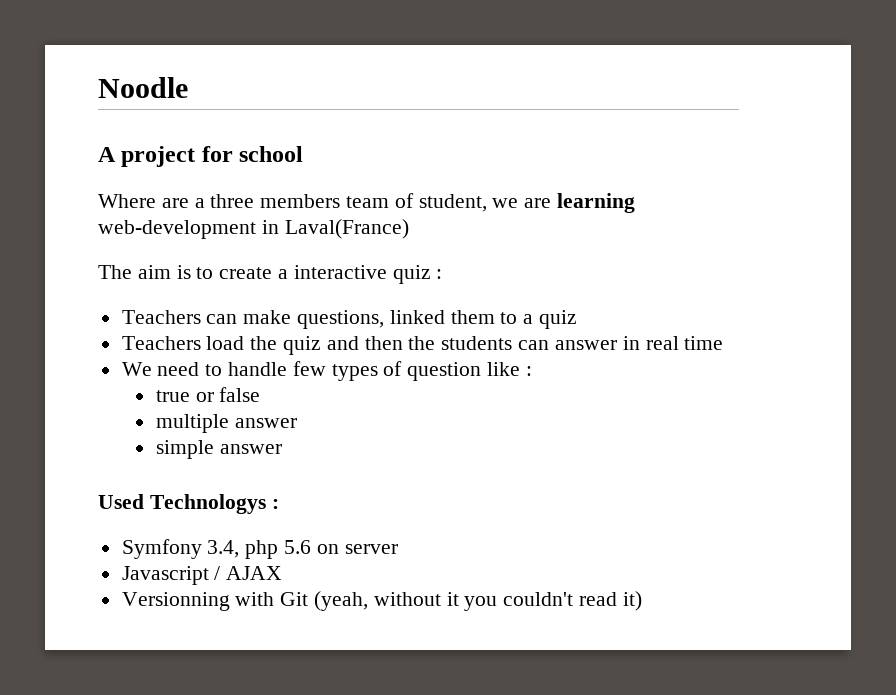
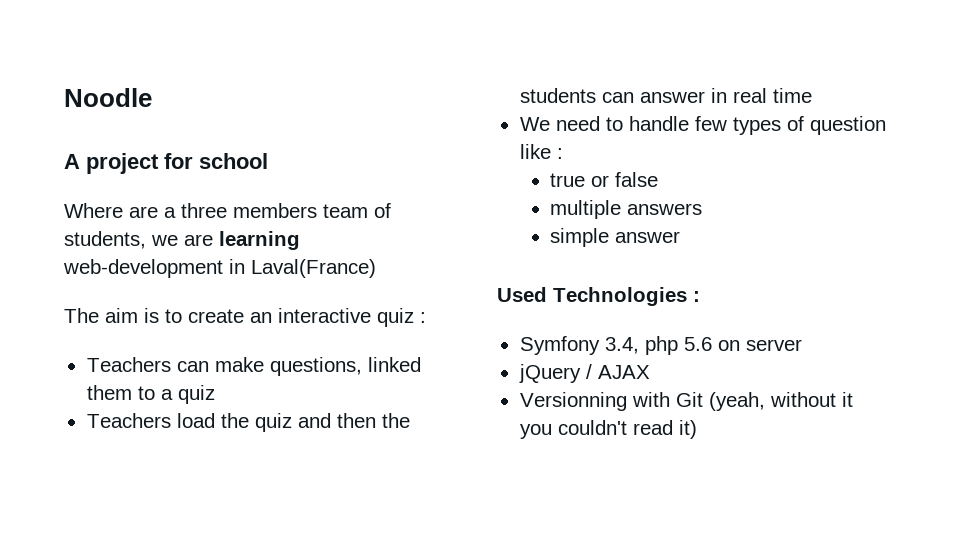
- Where are a three members team of student, we are learning web-development in Laval(France)
+ Where are a three members team of students, we are learning web-development in Laval(France)
- The aim is to create a interactive quiz :
+ The aim is to create an interactive quiz :
- multiple answer
+ multiple answers
- Used Technologys :
+ Used Technologies :
- Javascript / AJAX
+ jQuery / AJAX

